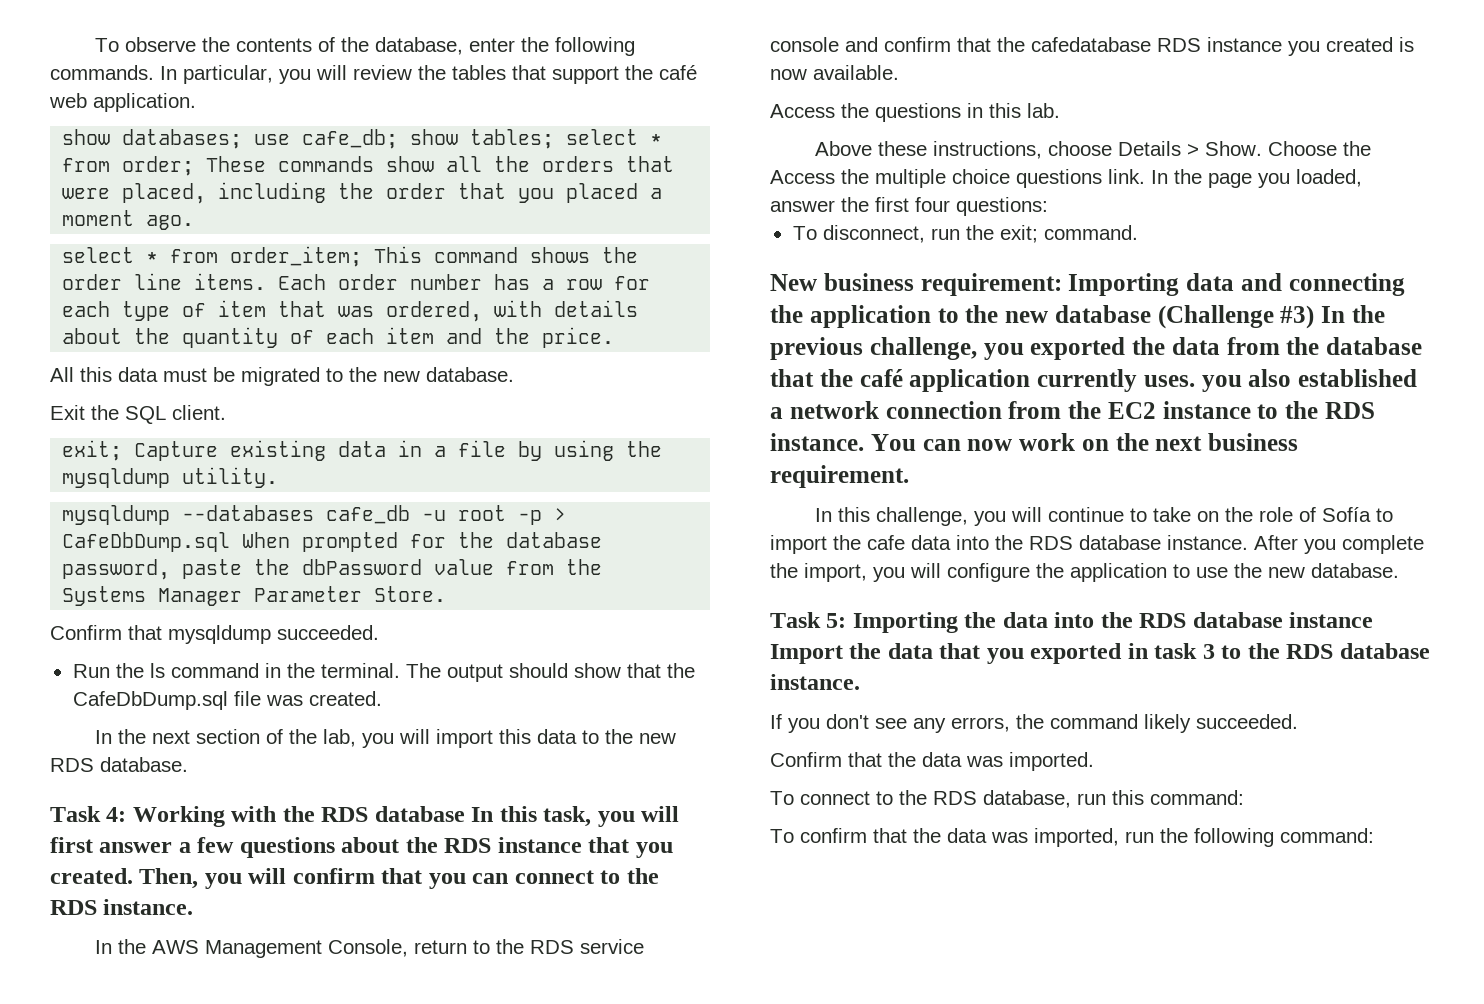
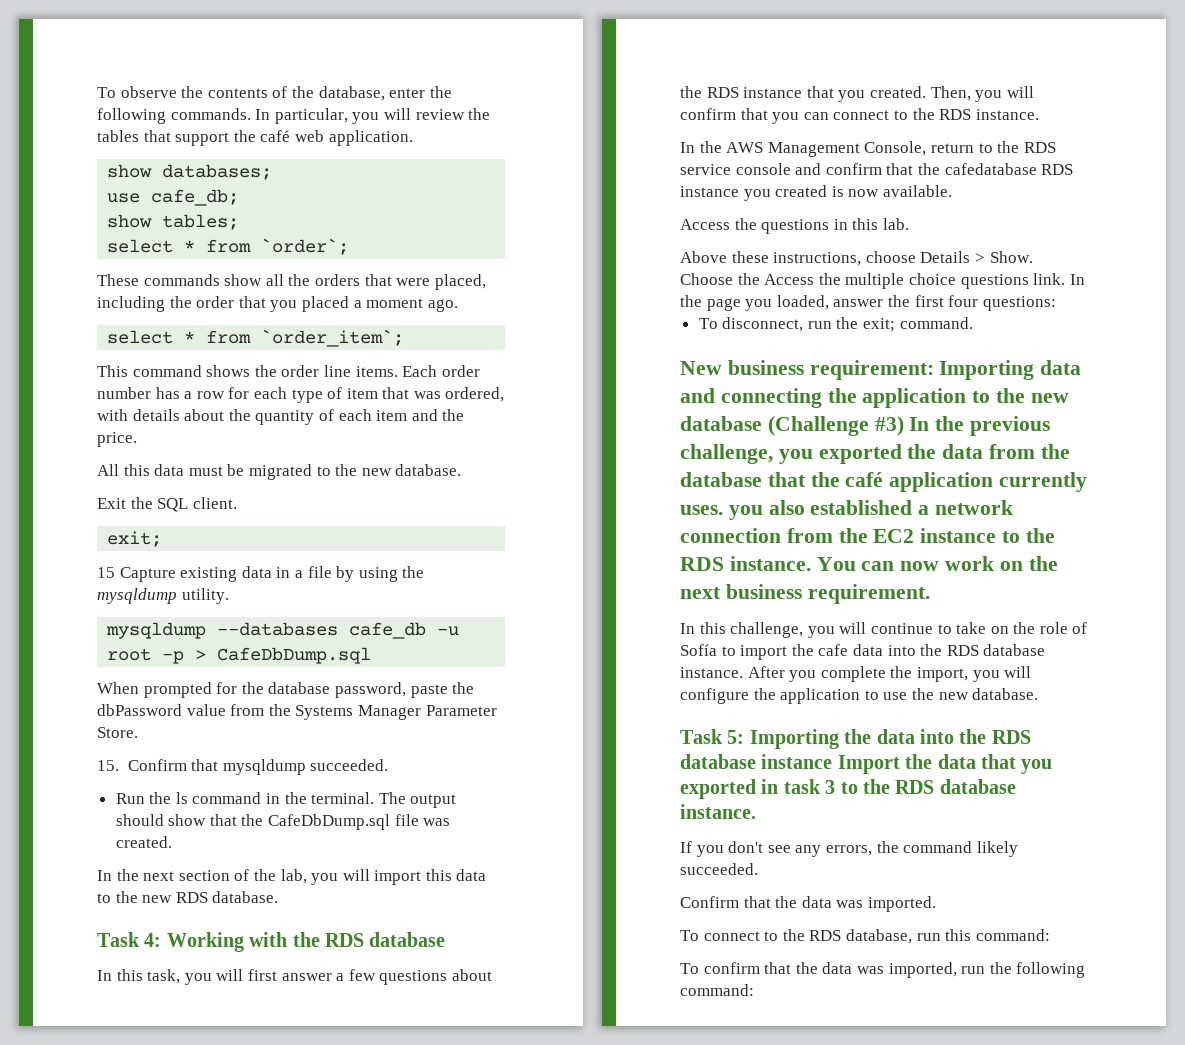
- show databases; use cafe_db; show tables; select * from order; These commands show all the orders that were placed, including the order that you placed a moment ago.
+ show databases;
+ use cafe_db;
+ show tables;
+ select * from `order`;
+ These commands show all the orders that were placed, including the order that you placed a moment ago.
- select * from order_item; This command shows the order line items.
+ select * from `order_item`;
+ This command shows the order line items.
  Exit the SQL client.
- exit; Capture existing data in a file by using the mysqldump utility.
+ exit;
+ 15 Capture existing data in a file by using the mysqldump utility.
- mysqldump --databases cafe_db -u root -p > CafeDbDump.sql When prompted for the database password, paste the dbPassword value from the Systems Manager Parameter Store.
+ mysqldump --databases cafe_db -u root -p > CafeDbDump.sql
+ When prompted for the database password, paste the dbPassword value from the Systems Manager Parameter Store.
- Confirm that mysqldump succeeded.
+ 15. Confirm that mysqldump succeeded.
- Task 4: Working with the RDS database In this task, you will first answer a few questions about the RDS instance that you created.
+ Task 4: Working with the RDS database
+ In this task, you will first answer a few questions about the RDS instance that you created.

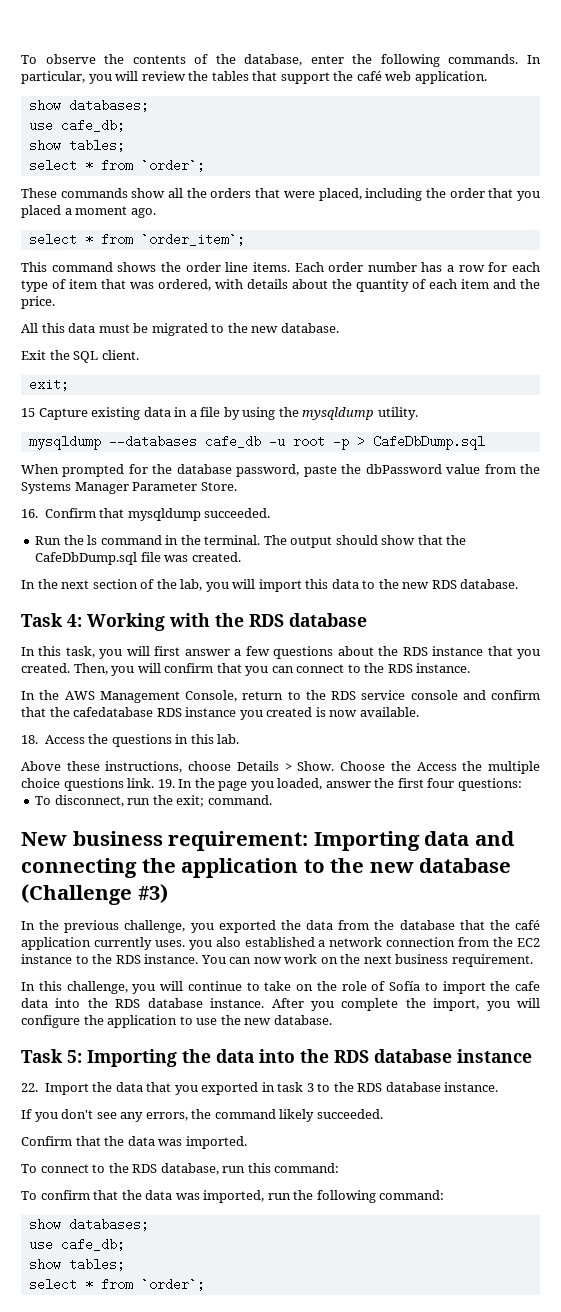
- 15. Confirm that mysqldump succeeded.
+ 16. Confirm that mysqldump succeeded.
- Access the questions in this lab.
+ 18. Access the questions in this lab.
- In the page you loaded, answer the first four questions:
+ 19. In the page you loaded, answer the first four questions:
- New business requirement: Importing data and connecting the application to the new database (Challenge #3) In the previous challenge, you exported the data from the database that the café application currently uses. you also established a network connection from the EC2 instance to the RDS instance.
+ New business requirement: Importing data and connecting the application to the new database (Challenge #3)
+ In the previous challenge, you exported the data from the database that the café application currently uses. you also established a network connection from the EC2 instance to the RDS instance.
- Task 5: Importing the data into the RDS database instance Import the data that you exported in task 3 to the RDS database instance.
+ Task 5: Importing the data into the RDS database instance
+ 22. Import the data that you exported in task 3 to the RDS database instance.
  To confirm that the data was imported, run the following command:
+ show databases;
+ use cafe_db;
+ show tables;
+ select * from `order`;

